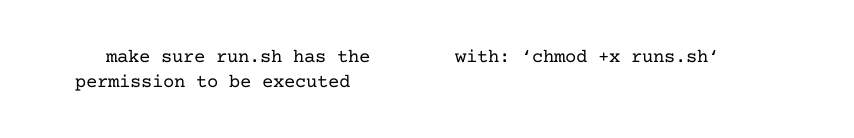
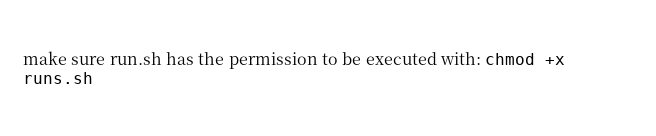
- make sure run.sh has the permission to be executed with: ‘chmod +x runs.sh‘
+ make sure run.sh has the permission to be executed with: chmod +x runs.sh

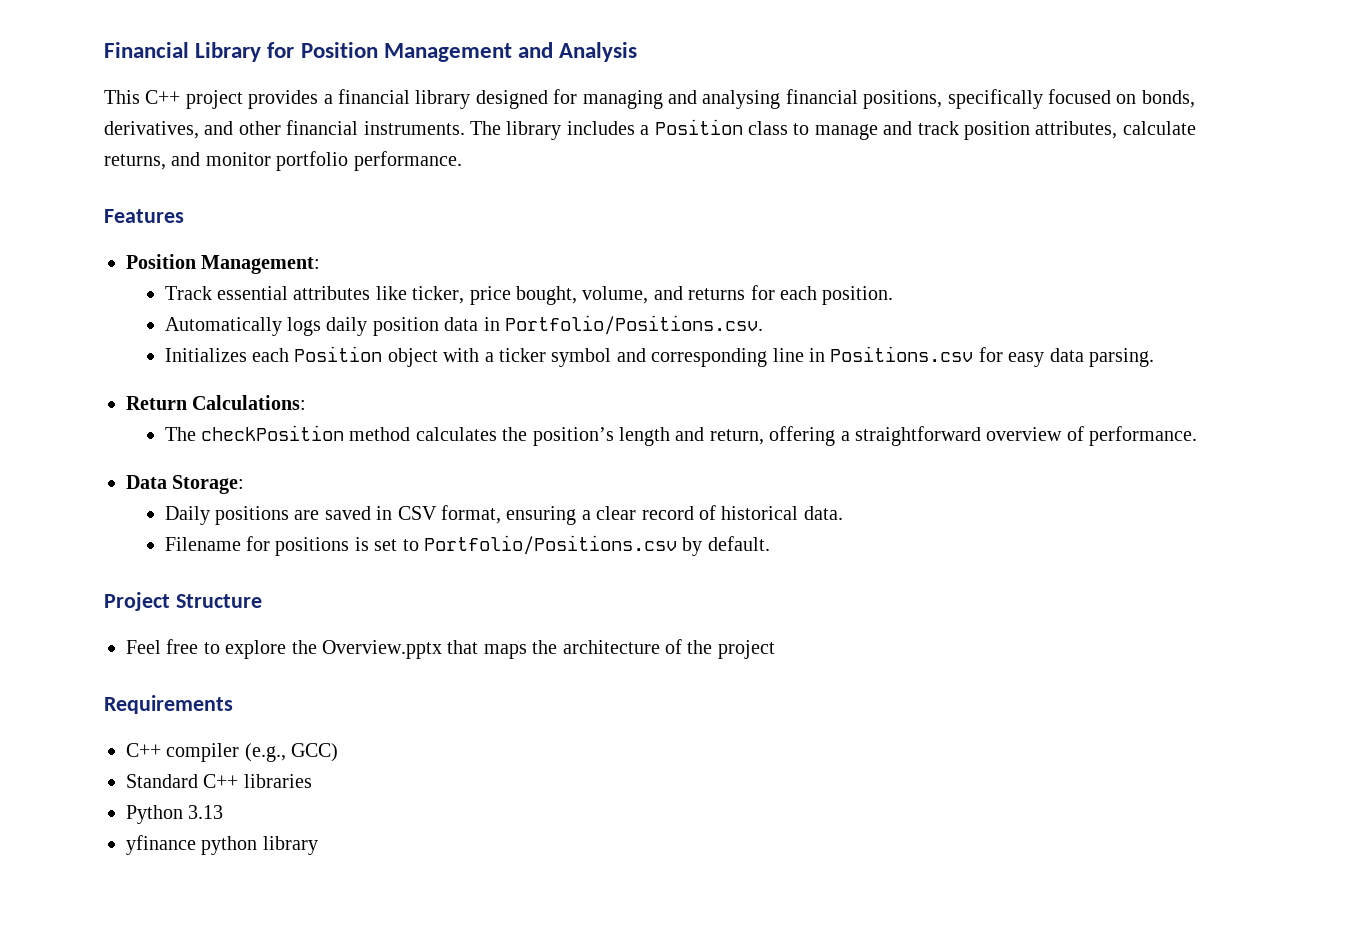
- make sure run.sh has the permission to be executed with: chmod +x runs.sh
+ Financial Library for Position Management and Analysis
+ This C++ project provides a financial library designed for managing and analysing financial positions, specifically focused on bonds, derivatives, and other financial instruments. The library includes a Position class to manage and track position attributes, calculate returns, and monitor portfolio performance.
+ Features
+ Position Management:
+ Track essential attributes like ticker, price bought, volume, and returns for each position.
+ Automatically logs daily position data in Portfolio/Positions.csv.
+ Initializes each Position object with a ticker symbol and corresponding line in Positions.csv for easy data parsing.
+ Return Calculations:
+ The checkPosition method calculates the position’s length and return, offering a straightforward overview of performance.
+ Data Storage:
+ Daily positions are saved in CSV format, ensuring a clear record of historical data.
+ Filename for positions is set to Portfolio/Positions.csv by default.
+ Project Structure
+ Feel free to explore the Overview.pptx that maps the architecture of the project
+ Requirements
+ C++ compiler (e.g., GCC)
+ Standard C++ libraries
+ Python 3.13
+ yfinance python library

